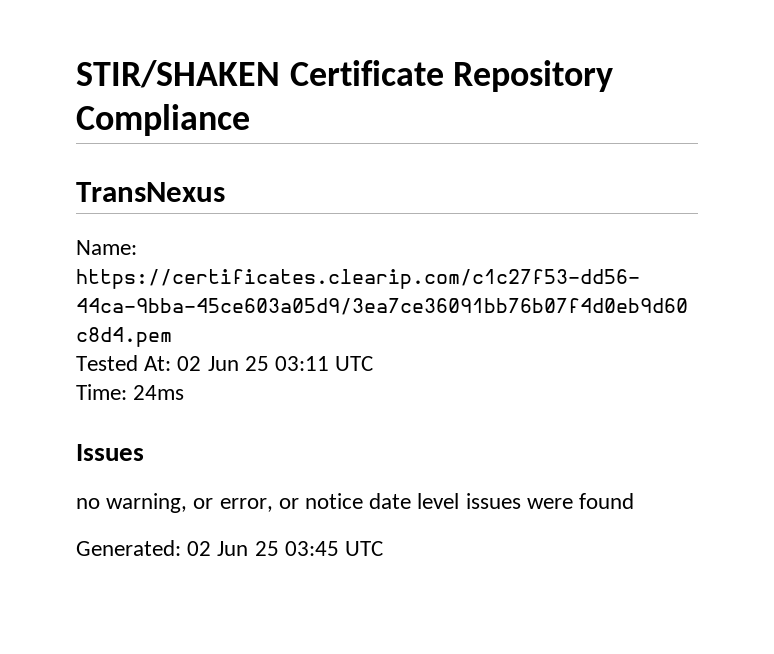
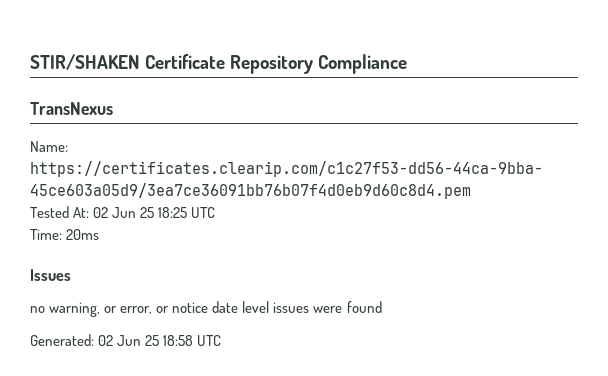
- Tested At: 02 Jun 25 03:11 UTC
+ Tested At: 02 Jun 25 18:25 UTC
- Time: 24ms
+ Time: 20ms
- Generated: 02 Jun 25 03:45 UTC
+ Generated: 02 Jun 25 18:58 UTC

